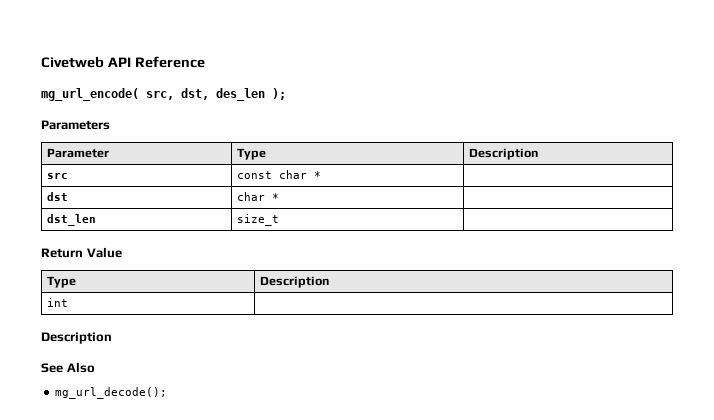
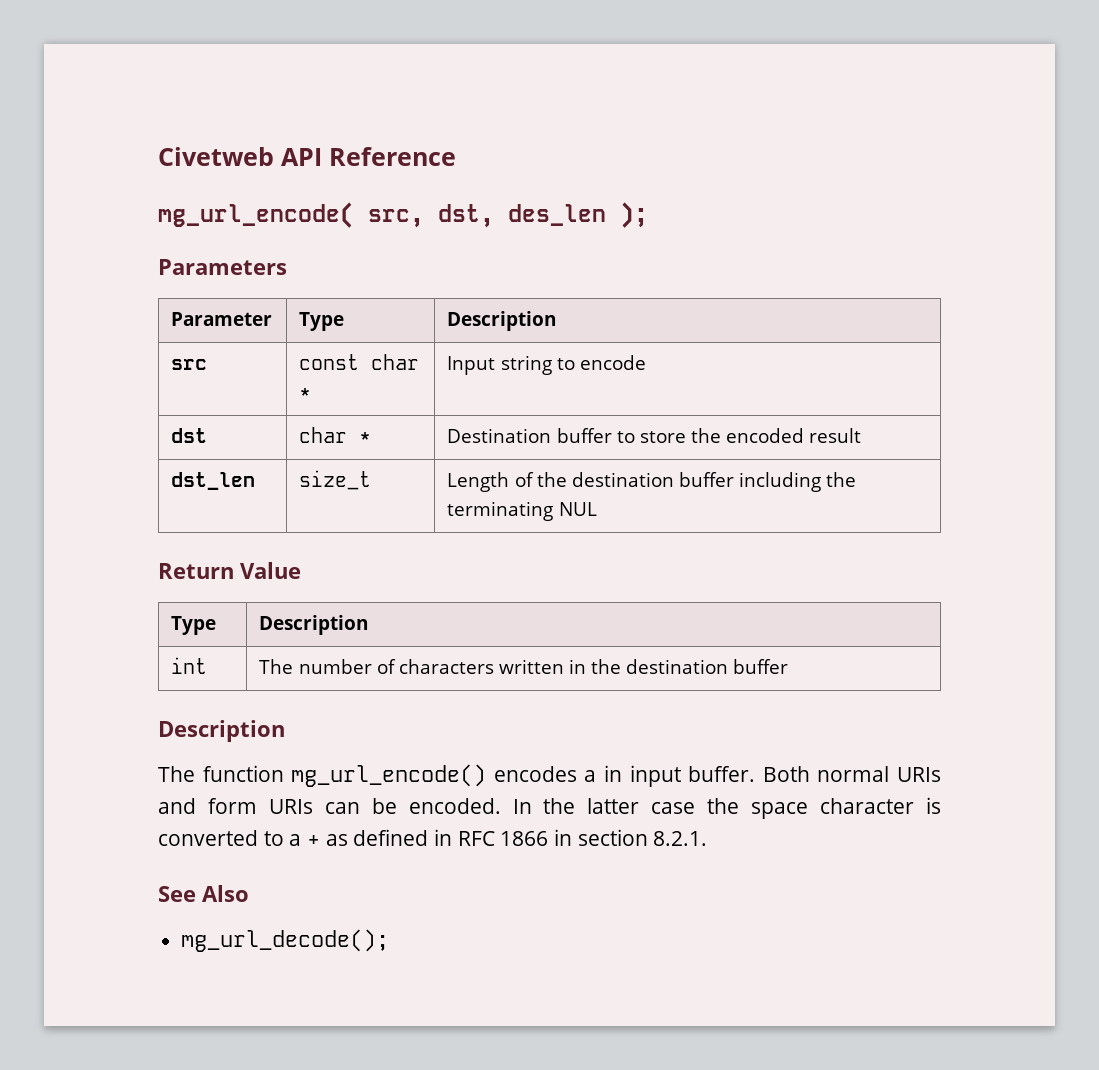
- src | const char * |
+ src | const char * | Input string to encode
- dst | char * |
- dst_len | size_t |
+ dst | char * | Destination buffer to store the encoded result
+ dst_len | size_t | Length of the destination buffer including the terminating NUL
- int |
+ int | The number of characters written in the destination buffer
  Description
+ The function mg_url_encode() encodes a in input buffer. Both normal URIs and form URIs can be encoded. In the latter case the space character is converted to a + as defined in RFC 1866 in section 8.2.1.

